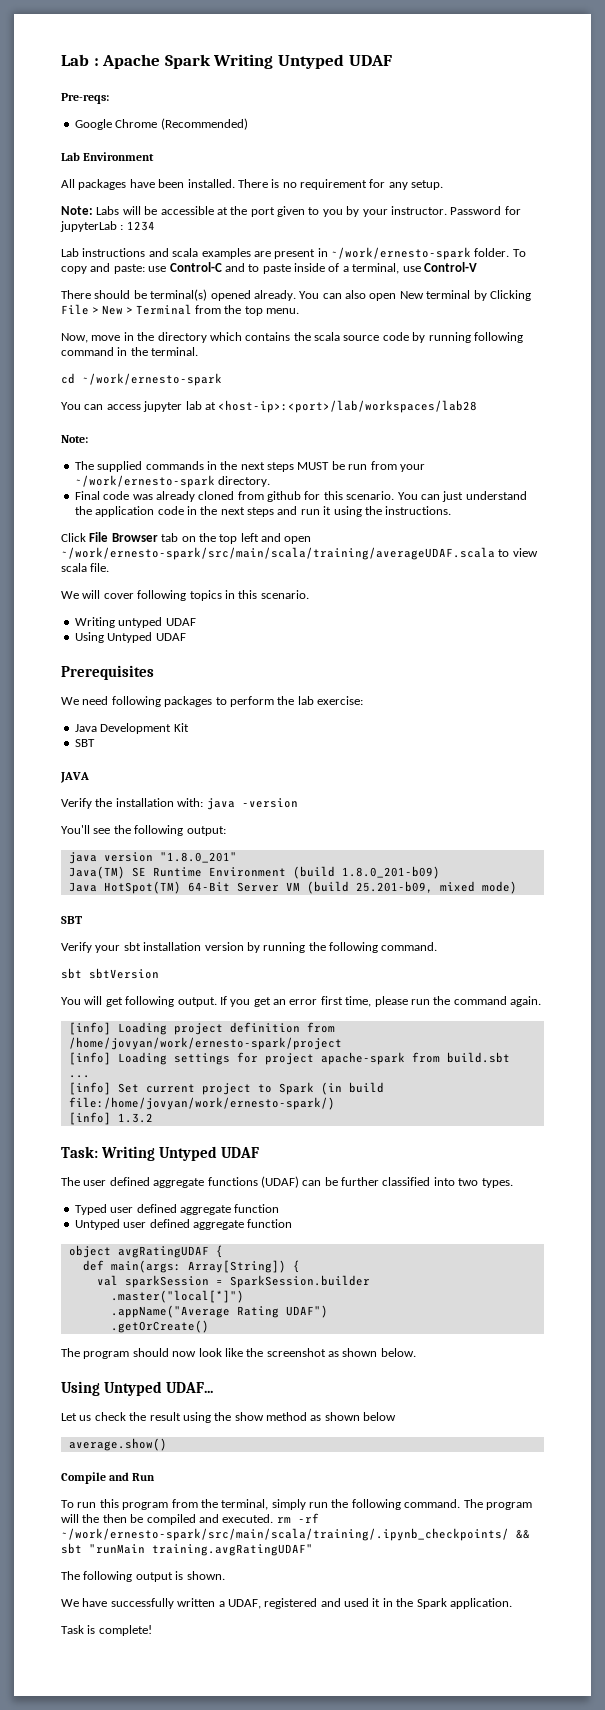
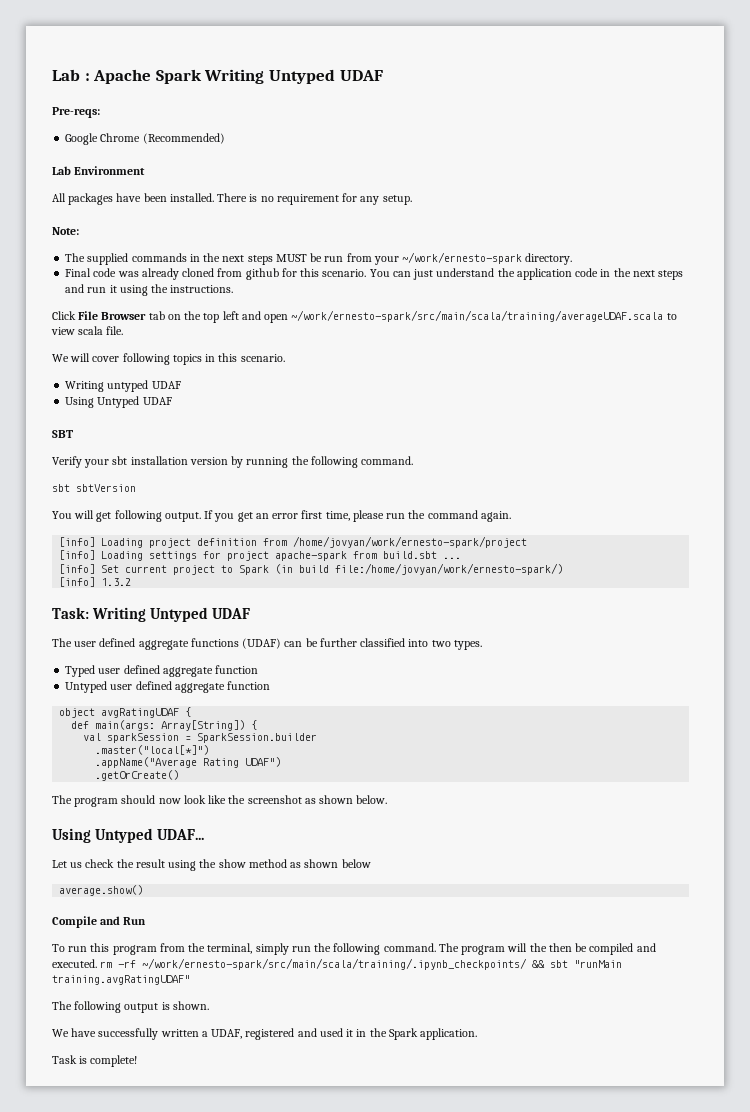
- Note: Labs will be accessible at the port given to you by your instructor. Password for jupyterLab : 1234
- Lab instructions and scala examples are present in ~/work/ernesto-spark folder. To copy and paste: use Control-C and to paste inside of a terminal, use Control-V
- There should be terminal(s) opened already. You can also open New terminal by Clicking File > New > Terminal from the top menu.
- Now, move in the directory which contains the scala source code by running following command in the terminal.
- cd ~/work/ernesto-spark
- You can access jupyter lab at <host-ip>:<port>/lab/workspaces/lab28
- Prerequisites
- We need following packages to perform the lab exercise:
- Java Development Kit
- SBT
- JAVA
- Verify the installation with: java -version
- You'll see the following output:
- java version "1.8.0_201"
- Java(TM) SE Runtime Environment (build 1.8.0_201-b09)
- Java HotSpot(TM) 64-Bit Server VM (build 25.201-b09, mixed mode)

